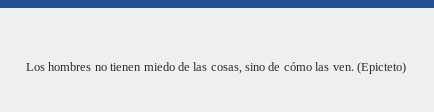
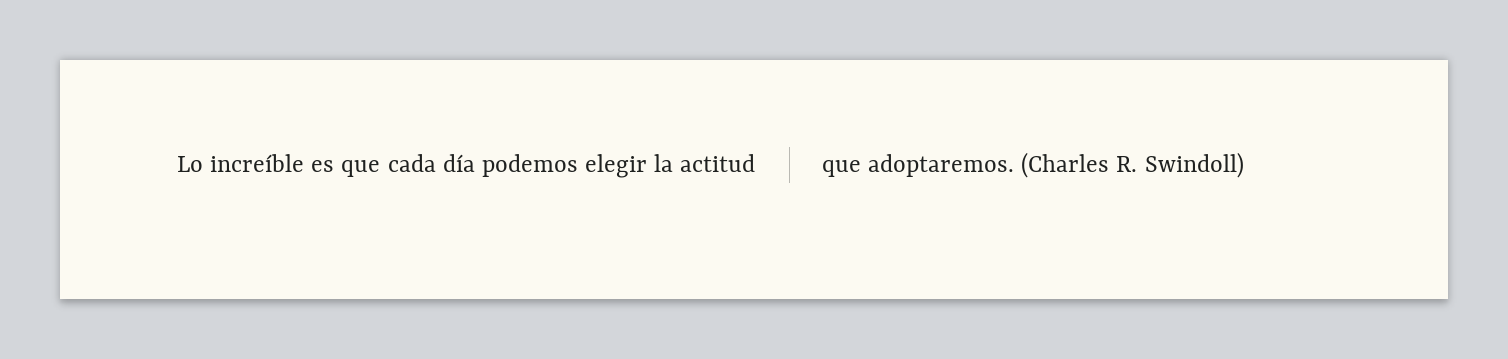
- Los hombres no tienen miedo de las cosas, sino de cómo las ven. (Epicteto)
+ Lo increíble es que cada día podemos elegir la actitud que adoptaremos. (Charles R. Swindoll)

